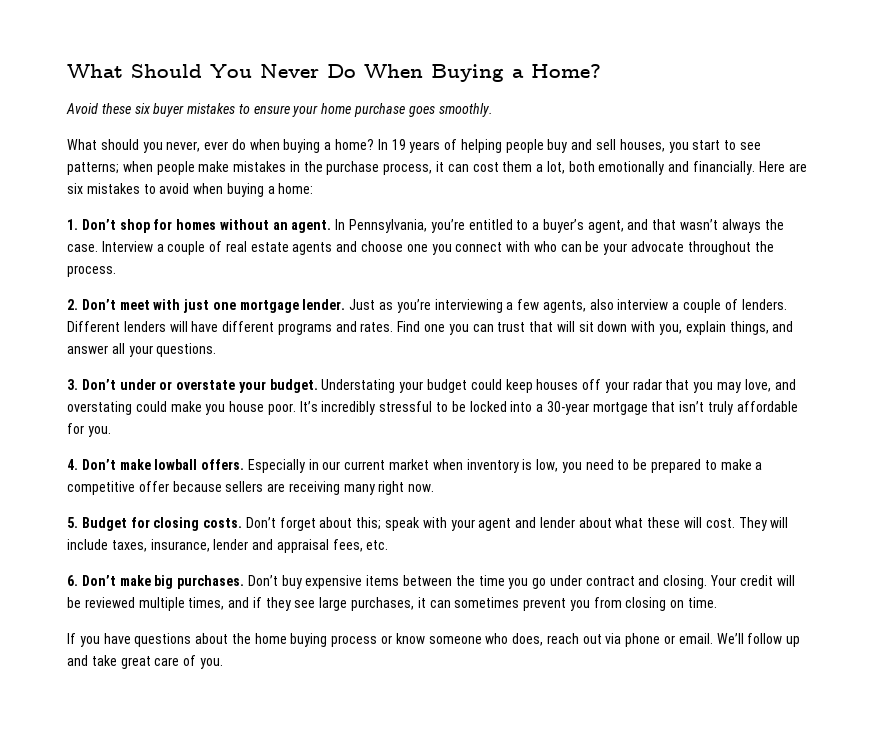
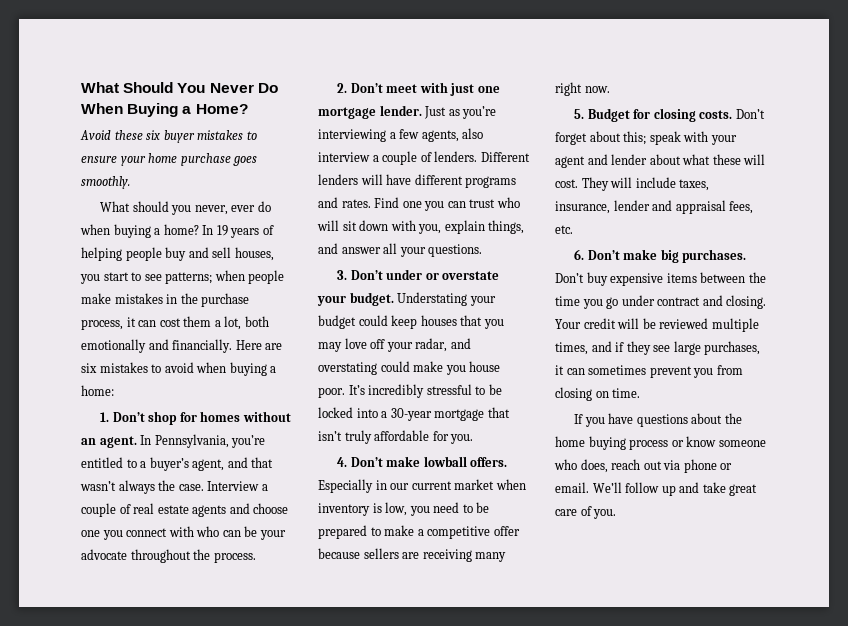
- Find one you can trust that will sit down with you, explain things, and answer all your questions.
+ Find one you can trust who will sit down with you, explain things, and answer all your questions.
- Understating your budget could keep houses off your radar that you may love, and overstating could make you house poor.
+ Understating your budget could keep houses that you may love off your radar, and overstating could make you house poor.

